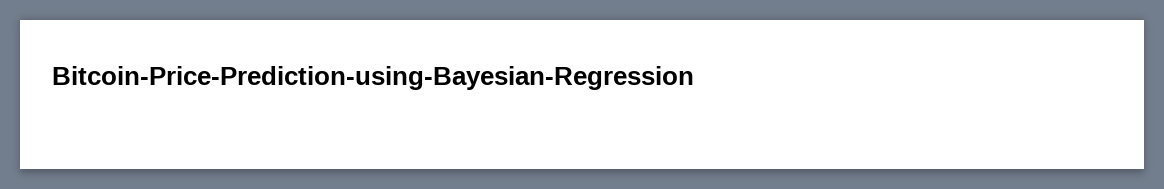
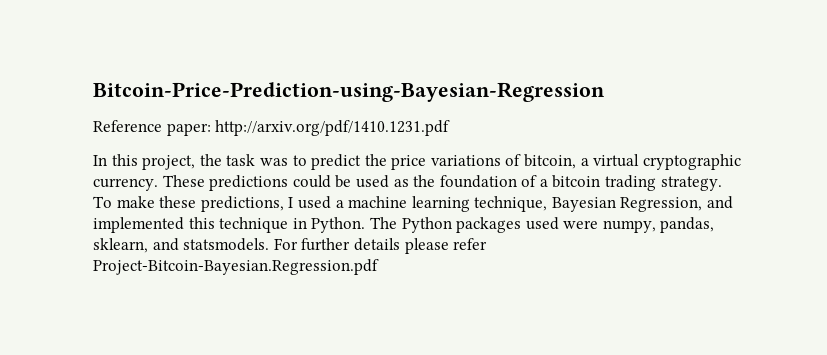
+ Reference paper: http://arxiv.org/pdf/1410.1231.pdf
+ In this project, the task was to predict the price variations of bitcoin, a virtual cryptographic currency. These predictions could be used as the foundation of a bitcoin trading strategy. To make these predictions, I used a machine learning technique, Bayesian Regression, and implemented this technique in Python. The Python packages used were numpy, pandas, sklearn, and statsmodels. For further details please refer Project-Bitcoin-Bayesian.Regression.pdf

